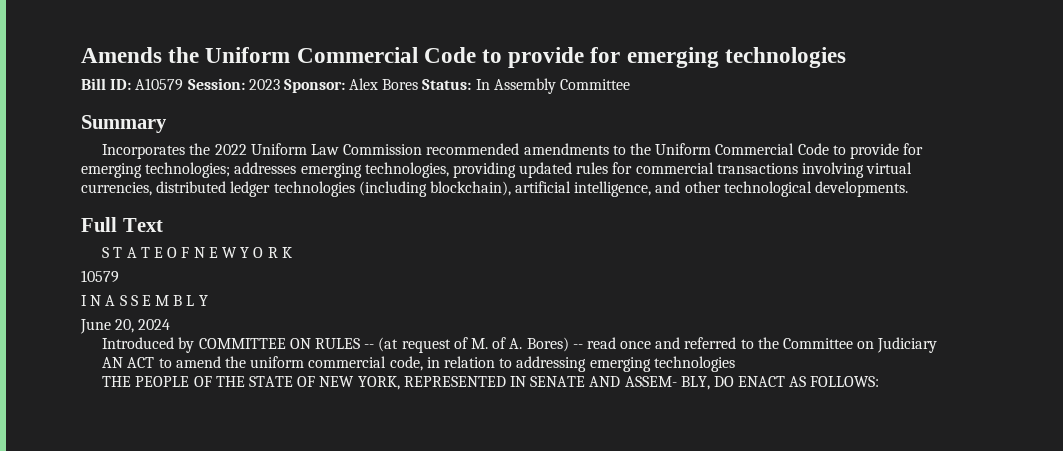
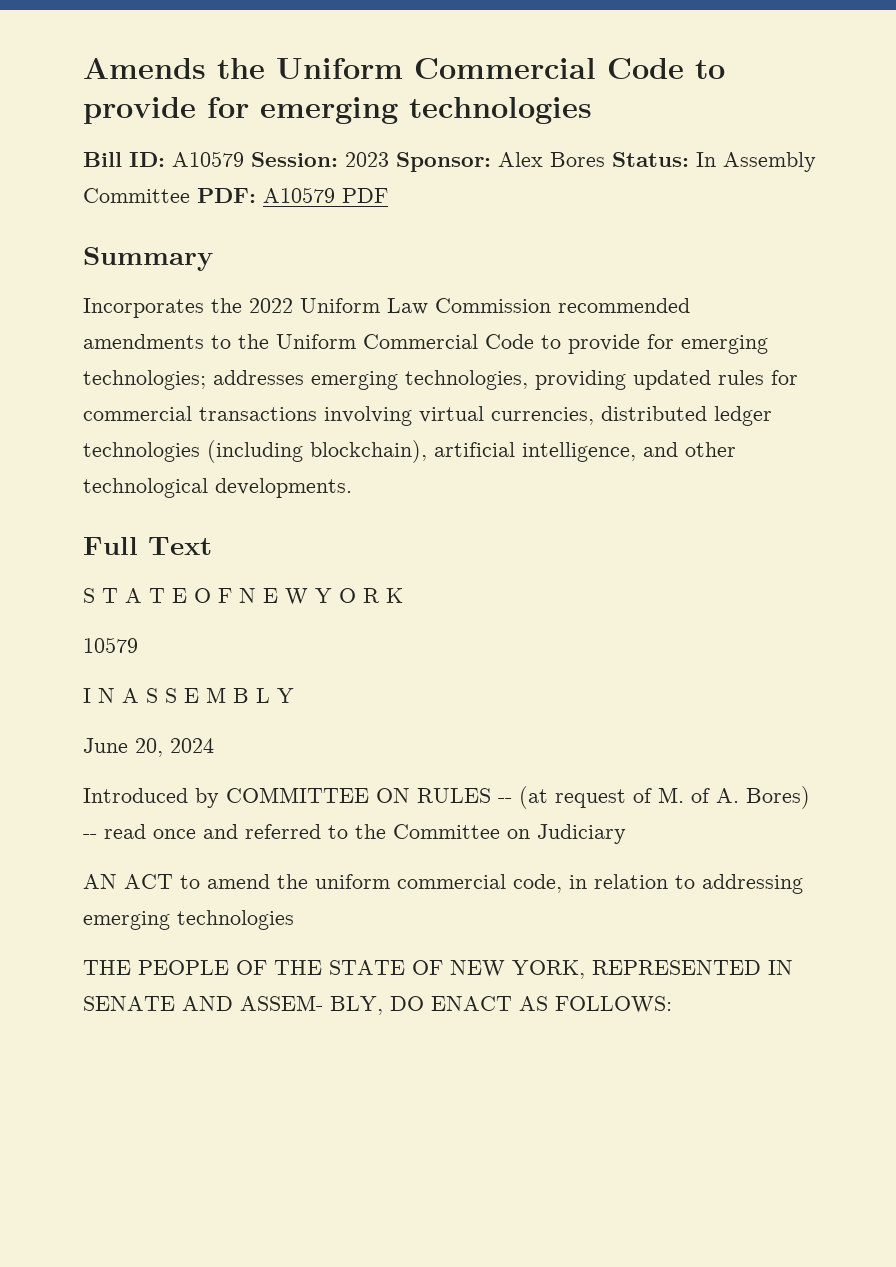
- Bill ID: A10579 Session: 2023 Sponsor: Alex Bores Status: In Assembly Committee
+ Bill ID: A10579 Session: 2023 Sponsor: Alex Bores Status: In Assembly Committee PDF: A10579 PDF

